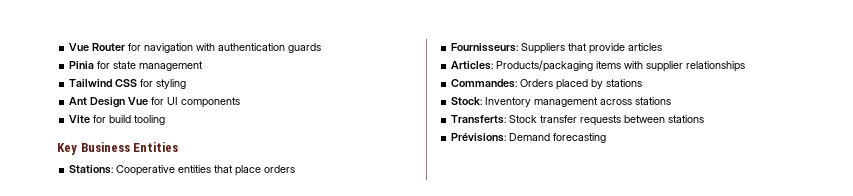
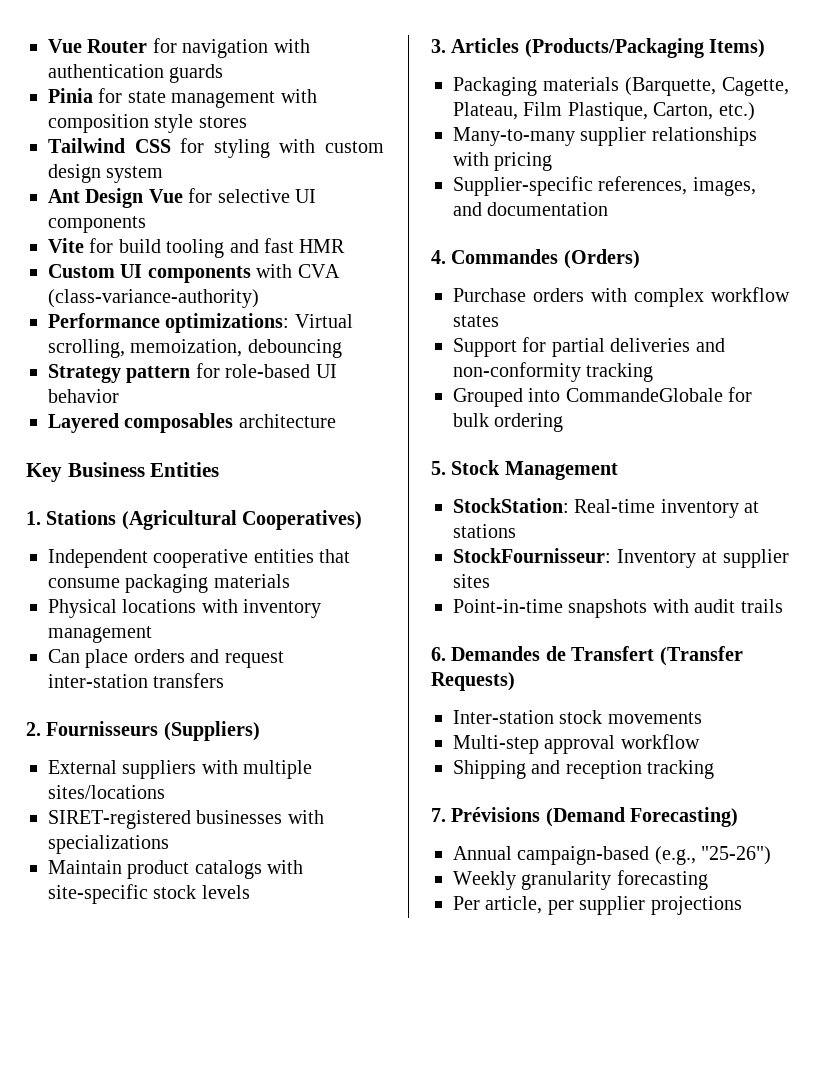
- Pinia for state management
+ Pinia for state management with composition style stores
- Tailwind CSS for styling
+ Tailwind CSS for styling with custom design system
- Ant Design Vue for UI components
+ Ant Design Vue for selective UI components
- Vite for build tooling
+ Vite for build tooling and fast HMR
+ Custom UI components with CVA (class-variance-authority)
+ Performance optimizations: Virtual scrolling, memoization, debouncing
+ Strategy pattern for role-based UI behavior
+ Layered composables architecture
  Key Business Entities
- Stations: Cooperative entities that place orders
- Fournisseurs: Suppliers that provide articles
- Articles: Products/packaging items with supplier relationships
- Commandes: Orders placed by stations
- Stock: Inventory management across stations
- Transferts: Stock transfer requests between stations
- Prévisions: Demand forecasting
+ 1. Stations (Agricultural Cooperatives)
+ Independent cooperative entities that consume packaging materials
+ Physical locations with inventory management
+ Can place orders and request inter-station transfers
+ 2. Fournisseurs (Suppliers)
+ External suppliers with multiple sites/locations
+ SIRET-registered businesses with specializations
+ Maintain product catalogs with site-specific stock levels
+ 3. Articles (Products/Packaging Items)
+ Packaging materials (Barquette, Cagette, Plateau, Film Plastique, Carton, etc.)
+ Many-to-many supplier relationships with pricing
+ Supplier-specific references, images, and documentation
+ 4. Commandes (Orders)
+ Purchase orders with complex workflow states
+ Support for partial deliveries and non-conformity tracking
+ Grouped into CommandeGlobale for bulk ordering
+ 5. Stock Management
+ StockStation: Real-time inventory at stations
+ StockFournisseur: Inventory at supplier sites
+ Point-in-time snapshots with audit trails
+ 6. Demandes de Transfert (Transfer Requests)
+ Inter-station stock movements
+ Multi-step approval workflow
+ Shipping and reception tracking
+ 7. Prévisions (Demand Forecasting)
+ Annual campaign-based (e.g., "25-26")
+ Weekly granularity forecasting
+ Per article, per supplier projections

